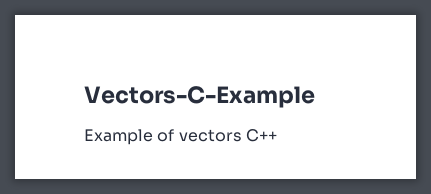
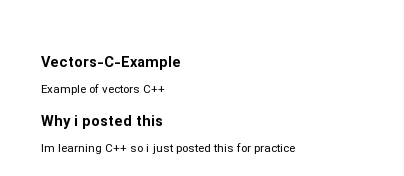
+ Why i posted this
+ Im learning C++ so i just posted this for practice

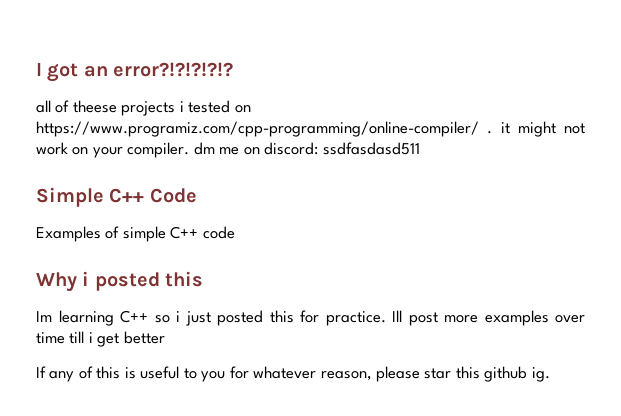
- Vectors-C-Example
- Example of vectors C++
+ I got an error?!?!?!?!?
+ all of theese projects i tested on https://www.programiz.com/cpp-programming/online-compiler/ . it might not work on your compiler. dm me on discord: ssdfasdasd511
+ Simple C++ Code
+ Examples of simple C++ code
- Im learning C++ so i just posted this for practice
+ Im learning C++ so i just posted this for practice. Ill post more examples over time till i get better
+ If any of this is useful to you for whatever reason, please star this github ig.

